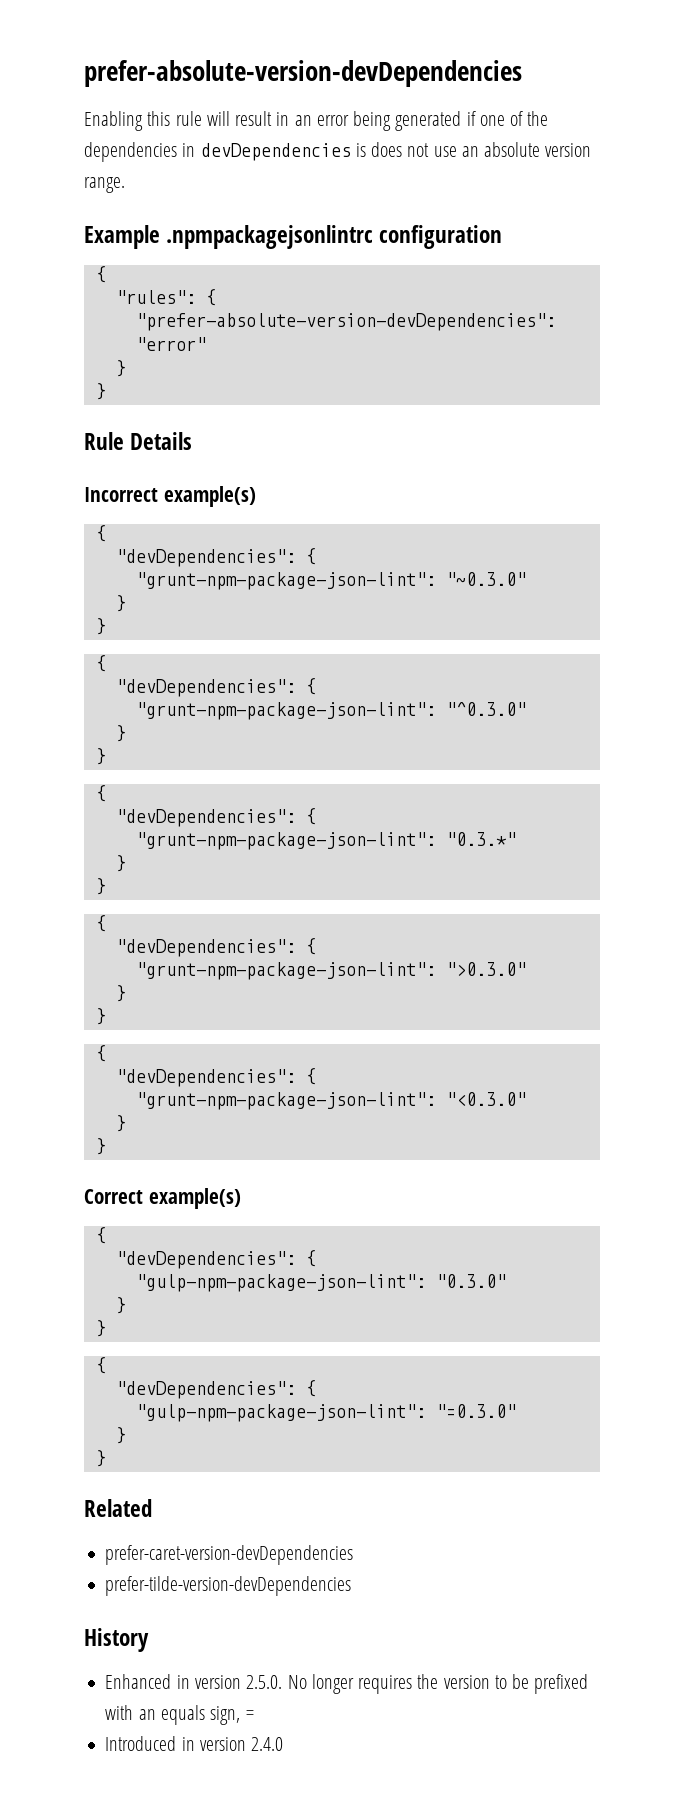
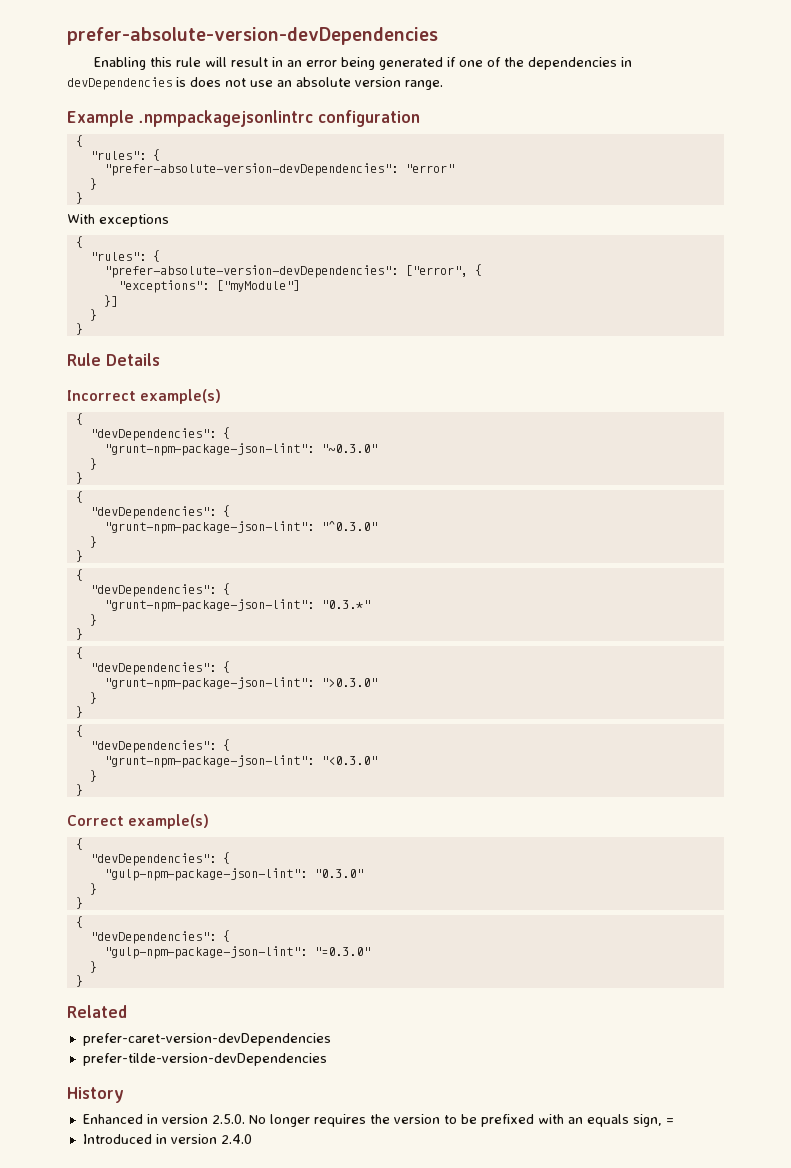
+ With exceptions
+ {
+ "rules": {
+ "prefer-absolute-version-devDependencies": ["error", {
+ "exceptions": ["myModule"]
+ }]
+ }
+ }

